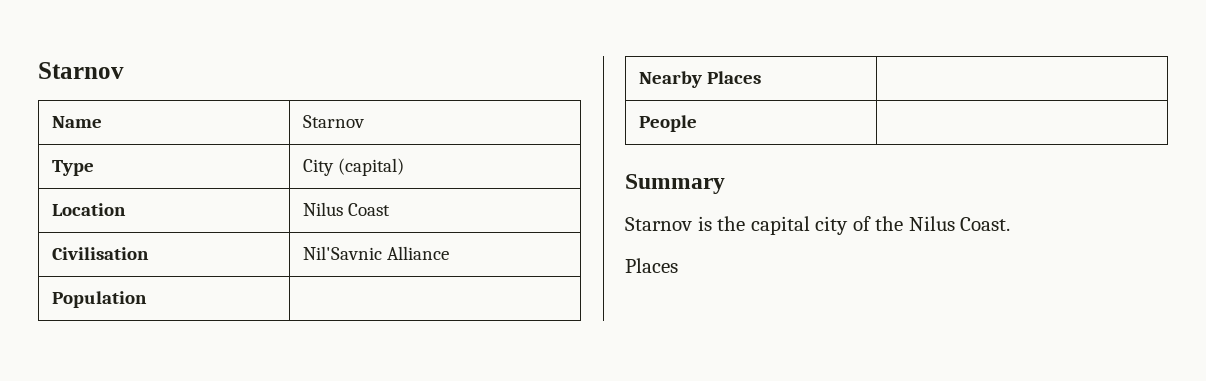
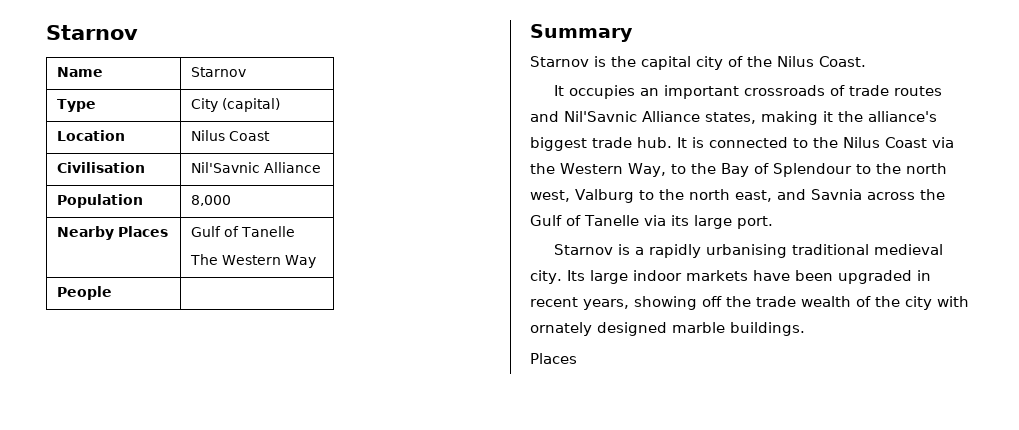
- Population |
+ Population | 8,000
- Nearby Places |
+ Nearby Places | Gulf of Tanelle
+ The Western Way
+ It occupies an important crossroads of trade routes and Nil'Savnic Alliance states, making it the alliance's biggest trade hub. It is connected to the Nilus Coast via the Western Way, to the Bay of Splendour to the north west, Valburg to the north east, and Savnia across the Gulf of Tanelle via its large port.
+ Starnov is a rapidly urbanising traditional medieval city. Its large indoor markets have been upgraded in recent years, showing off the trade wealth of the city with ornately designed marble buildings.

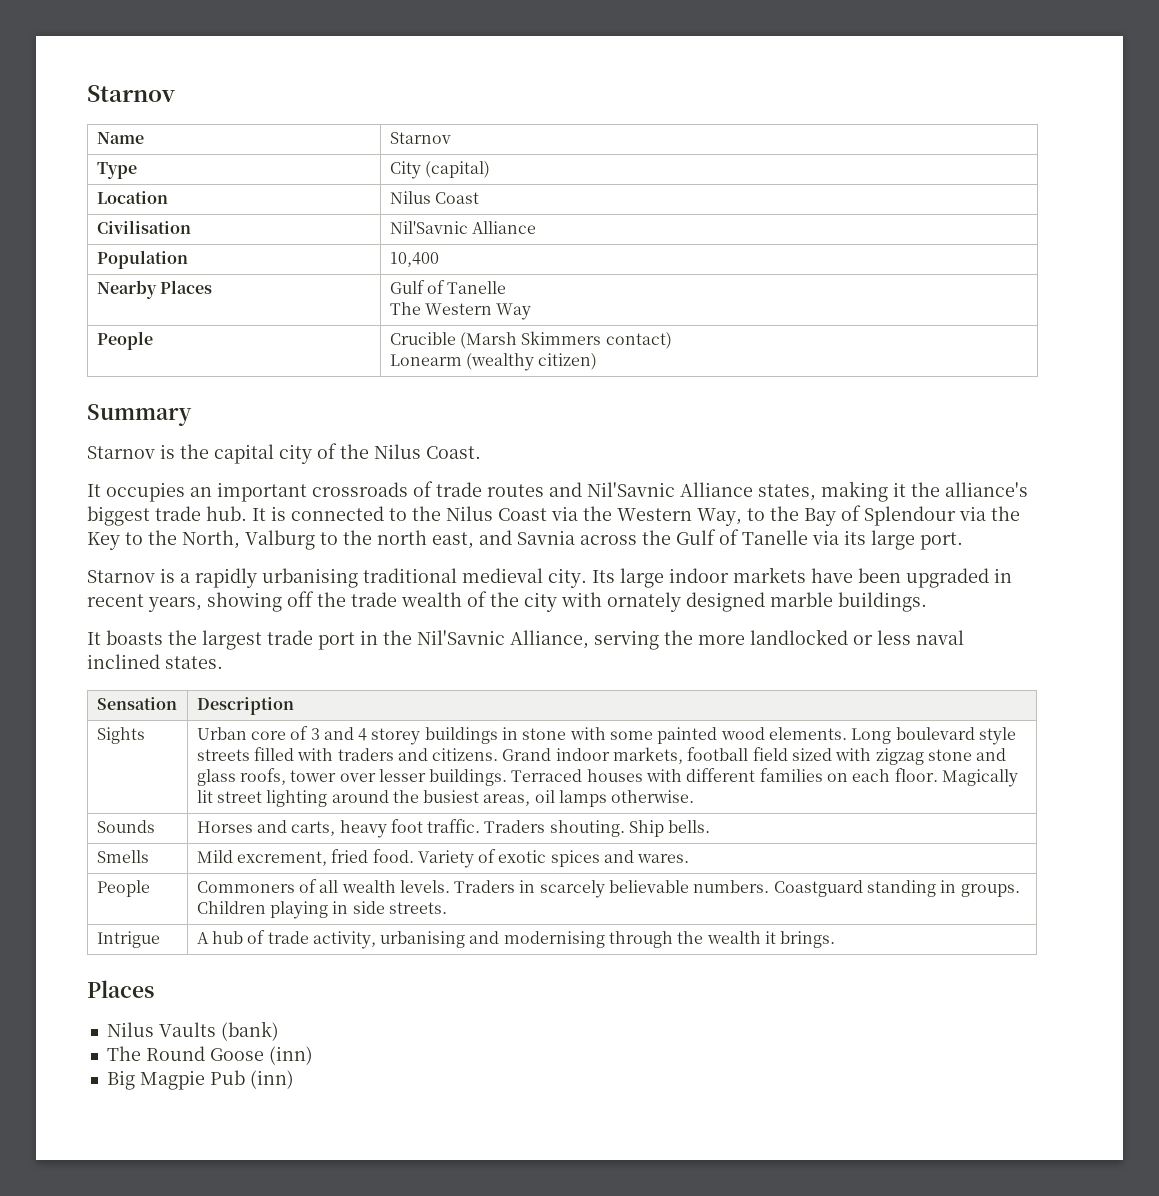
- Population | 8,000
+ Population | 10,400
- People |
+ People | Crucible (Marsh Skimmers contact)
+ Lonearm (wealthy citizen)
- It is connected to the Nilus Coast via the Western Way, to the Bay of Splendour to the north west, Valburg to the north east, and Savnia across the Gulf of Tanelle via its large port.
+ It is connected to the Nilus Coast via the Western Way, to the Bay of Splendour via the Key to the North, Valburg to the north east, and Savnia across the Gulf of Tanelle via its large port.
  Its large indoor markets have been upgraded in recent years, showing off the trade wealth of the city with ornately designed marble buildings.
+ It boasts the largest trade port in the Nil'Savnic Alliance, serving the more landlocked or less naval inclined states.
+ Sensation | Description
+ Sights | Urban core of 3 and 4 storey buildings in stone with some painted wood elements. Long boulevard style streets filled with traders and citizens. Grand indoor markets, football field sized with zigzag stone and glass roofs, tower over lesser buildings. Terraced houses with different families on each floor. Magically lit street lighting around the busiest areas, oil lamps otherwise.
+ Sounds | Horses and carts, heavy foot traffic. Traders shouting. Ship bells.
+ Smells | Mild excrement, fried food. Variety of exotic spices and wares.
+ People | Commoners of all wealth levels. Traders in scarcely believable numbers. Coastguard standing in groups. Children playing in side streets.
+ Intrigue | A hub of trade activity, urbanising and modernising through the wealth it brings.
  Places
+ Nilus Vaults (bank)
+ The Round Goose (inn)
+ Big Magpie Pub (inn)

